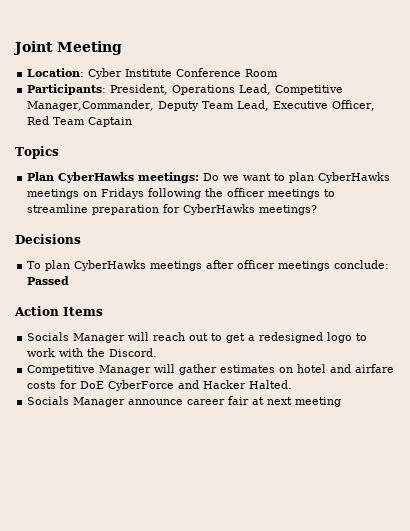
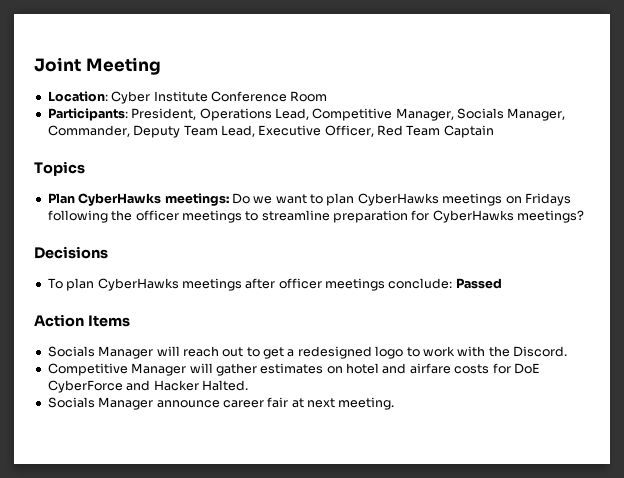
- Participants: President, Operations Lead, Competitive Manager,Commander, Deputy Team Lead, Executive Officer, Red Team Captain
+ Participants: President, Operations Lead, Competitive Manager, Socials Manager, Commander, Deputy Team Lead, Executive Officer, Red Team Captain
- Socials Manager announce career fair at next meeting
+ Socials Manager announce career fair at next meeting.

